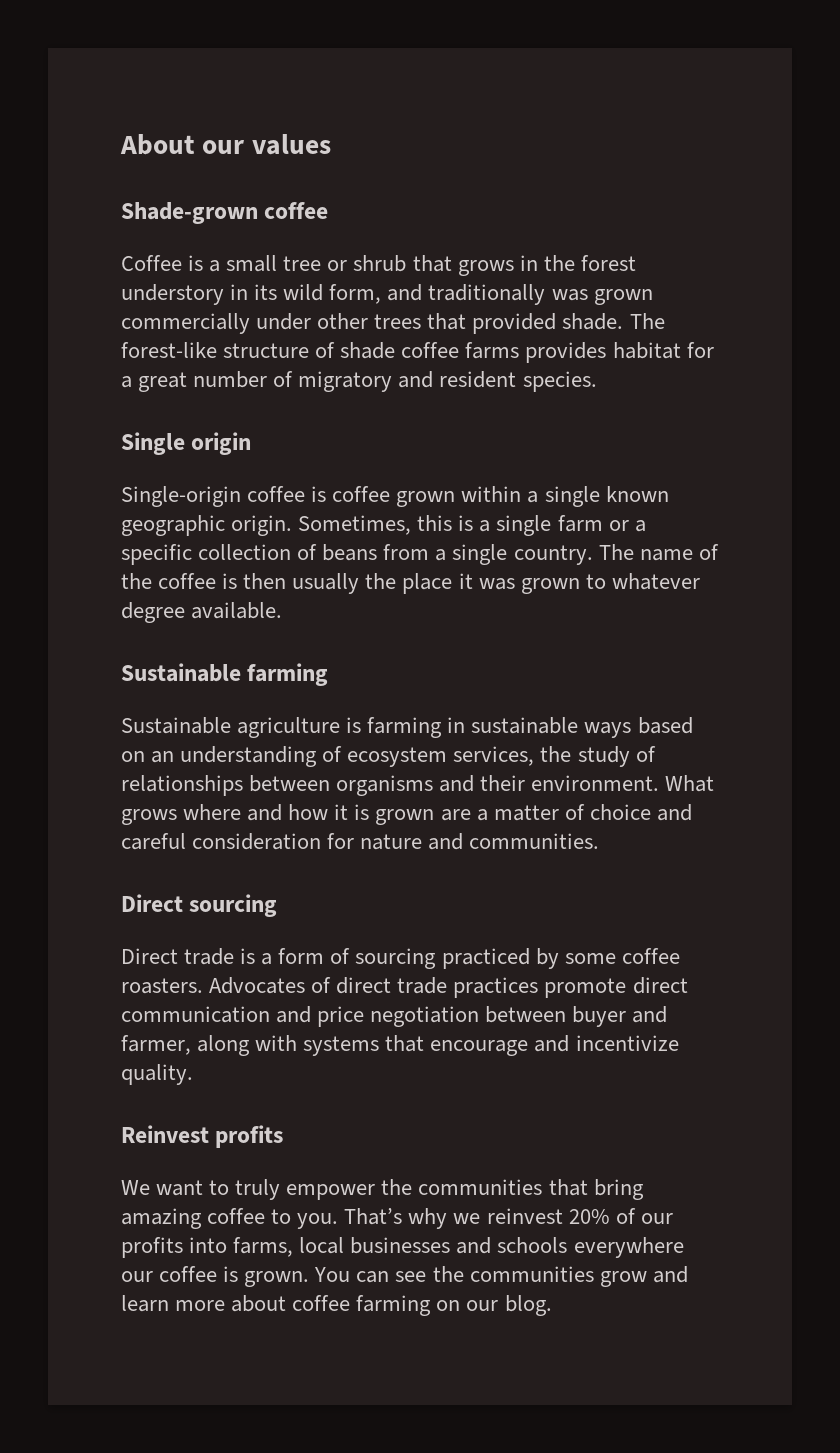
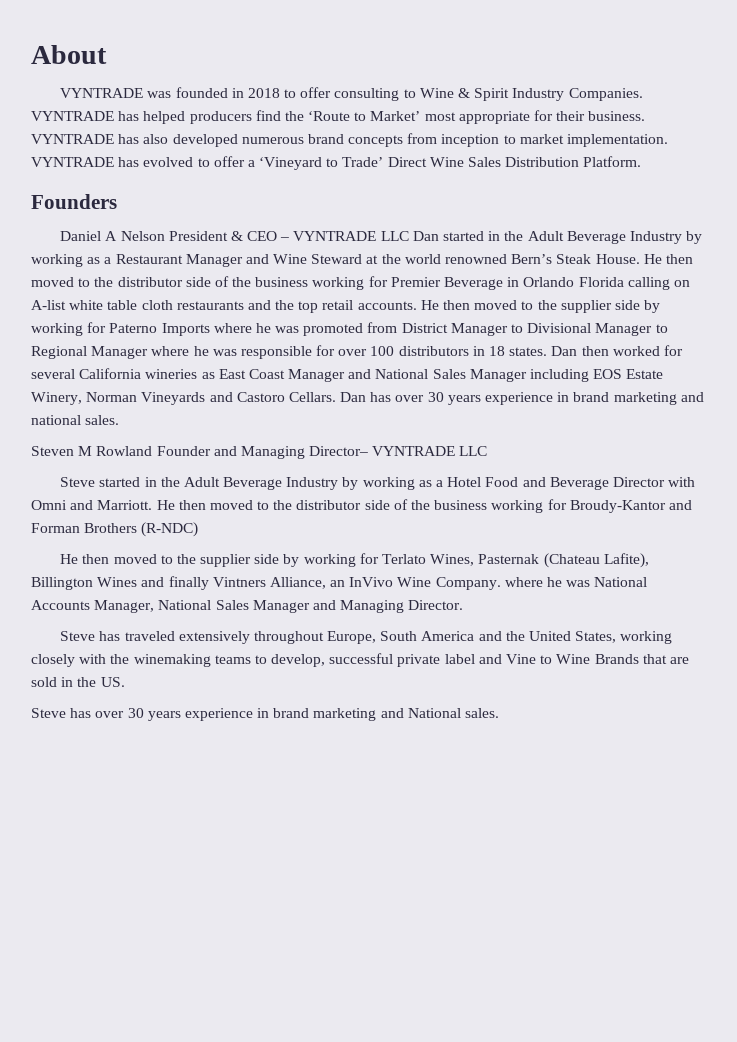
- About our values
- Shade-grown coffee
- Coffee is a small tree or shrub that grows in the forest understory in its wild form, and traditionally was grown commercially under other trees that provided shade. The forest-like structure of shade coffee farms provides habitat for a great number of migratory and resident species.
- Single origin
- Single-origin coffee is coffee grown within a single known geographic origin. Sometimes, this is a single farm or a specific collection of beans from a single country. The name of the coffee is then usually the place it was grown to whatever degree available.
- Sustainable farming
- Sustainable agriculture is farming in sustainable ways based on an understanding of ecosystem services, the study of relationships between organisms and their environment. What grows where and how it is grown are a matter of choice and careful consideration for nature and communities.
- Direct sourcing
- Direct trade is a form of sourcing practiced by some coffee roasters. Advocates of direct trade practices promote direct communication and price negotiation between buyer and farmer, along with systems that encourage and incentivize quality.
- Reinvest profits
- We want to truly empower the communities that bring amazing coffee to you. That’s why we reinvest 20% of our profits into farms, local businesses and schools everywhere our coffee is grown. You can see the communities grow and learn more about coffee farming on our blog.
+ About
+ VYNTRADE was founded in 2018 to offer consulting to Wine & Spirit Industry Companies. VYNTRADE has helped producers find the ‘Route to Market’ most appropriate for their business. VYNTRADE has also developed numerous brand concepts from inception to market implementation. VYNTRADE has evolved to offer a ‘Vineyard to Trade’ Direct Wine Sales Distribution Platform.
+ Founders
+ Daniel A Nelson President & CEO – VYNTRADE LLC Dan started in the Adult Beverage Industry by working as a Restaurant Manager and Wine Steward at the world renowned Bern’s Steak House. He then moved to the distributor side of the business working for Premier Beverage in Orlando Florida calling on A-list white table cloth restaurants and the top retail accounts. He then moved to the supplier side by working for Paterno Imports where he was promoted from District Manager to Divisional Manager to Regional Manager where he was responsible for over 100 distributors in 18 states. Dan then worked for several California wineries as East Coast Manager and National Sales Manager including EOS Estate Winery, Norman Vineyards and Castoro Cellars. Dan has over 30 years experience in brand marketing and national sales.
+ Steven M Rowland Founder and Managing Director– VYNTRADE LLC
+ Steve started in the Adult Beverage Industry by working as a Hotel Food and Beverage Director with Omni and Marriott. He then moved to the distributor side of the business working for Broudy-Kantor and Forman Brothers (R-NDC)
+ He then moved to the supplier side by working for Terlato Wines, Pasternak (Chateau Lafite), Billington Wines and finally Vintners Alliance, an InVivo Wine Company. where he was National Accounts Manager, National Sales Manager and Managing Director.
+ Steve has traveled extensively throughout Europe, South America and the United States, working closely with the winemaking teams to develop, successful private label and Vine to Wine Brands that are sold in the US.
+ Steve has over 30 years experience in brand marketing and National sales.

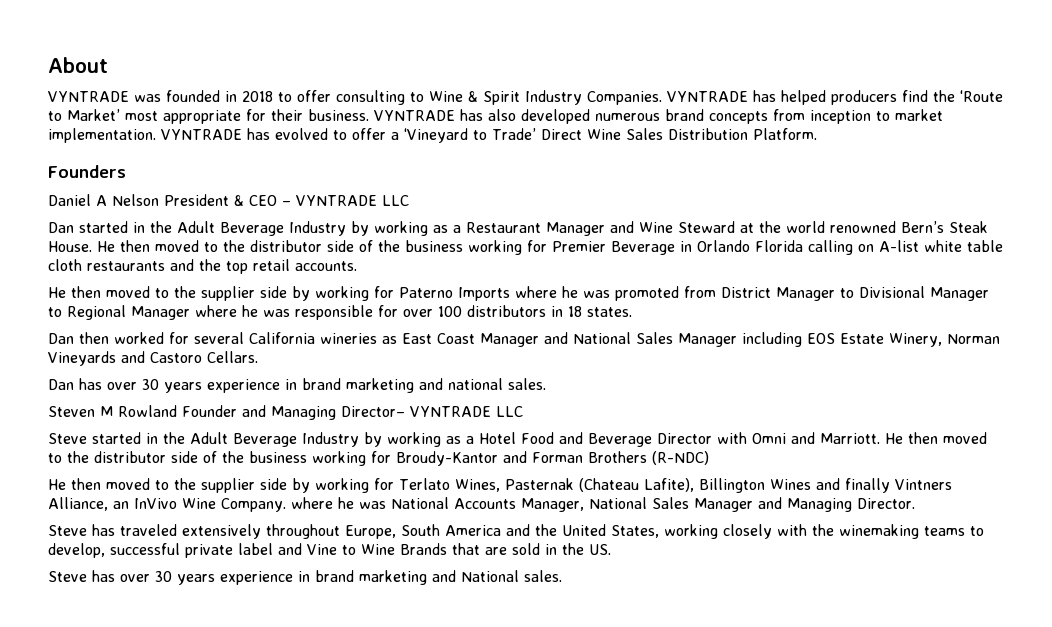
- Daniel A Nelson President & CEO – VYNTRADE LLC Dan started in the Adult Beverage Industry by working as a Restaurant Manager and Wine Steward at the world renowned Bern’s Steak House.
+ Daniel A Nelson President & CEO – VYNTRADE LLC
+ Dan started in the Adult Beverage Industry by working as a Restaurant Manager and Wine Steward at the world renowned Bern’s Steak House.
- He then moved to the distributor side of the business working for Premier Beverage in Orlando Florida calling on A-list white table cloth restaurants and the top retail accounts. He then moved to the supplier side by working for Paterno Imports where he was promoted from District Manager to Divisional Manager to Regional Manager where he was responsible for over 100 distributors in 18 states. Dan then worked for several California wineries as East Coast Manager and National Sales Manager including EOS Estate Winery, Norman Vineyards and Castoro Cellars. Dan has over 30 years experience in brand marketing and national sales.
+ He then moved to the distributor side of the business working for Premier Beverage in Orlando Florida calling on A-list white table cloth restaurants and the top retail accounts.
+ He then moved to the supplier side by working for Paterno Imports where he was promoted from District Manager to Divisional Manager to Regional Manager where he was responsible for over 100 distributors in 18 states.
+ Dan then worked for several California wineries as East Coast Manager and National Sales Manager including EOS Estate Winery, Norman Vineyards and Castoro Cellars.
+ Dan has over 30 years experience in brand marketing and national sales.

